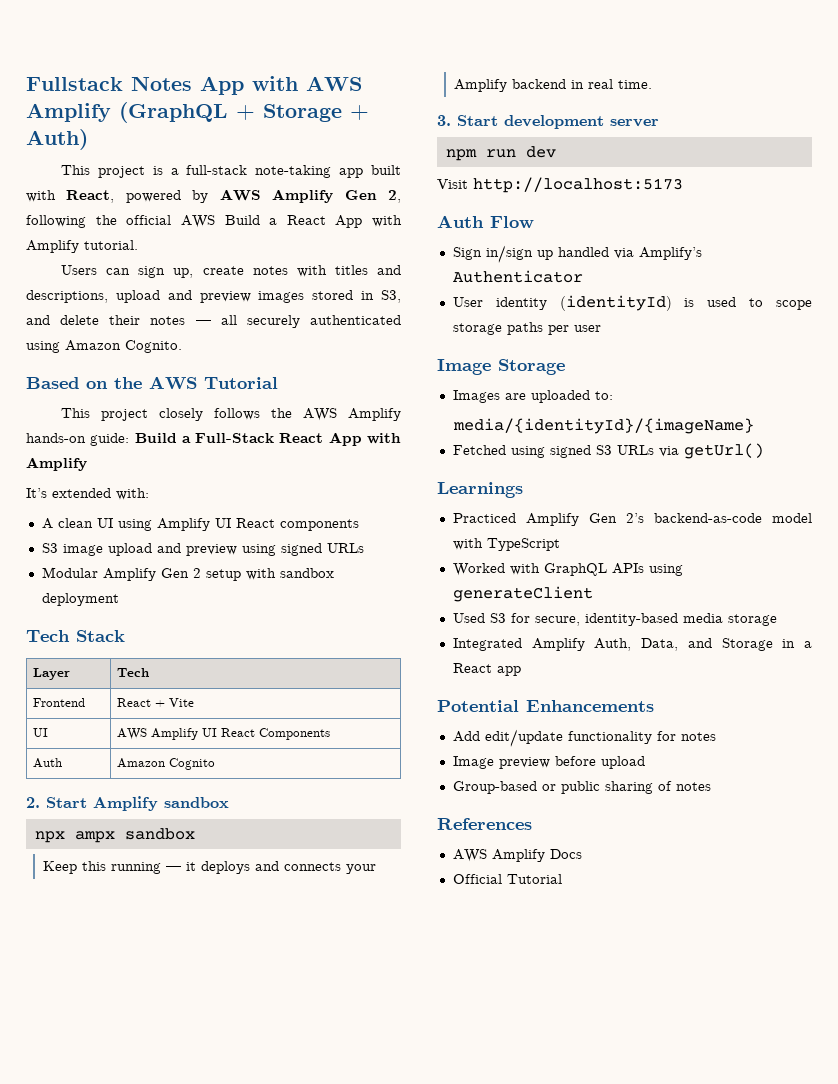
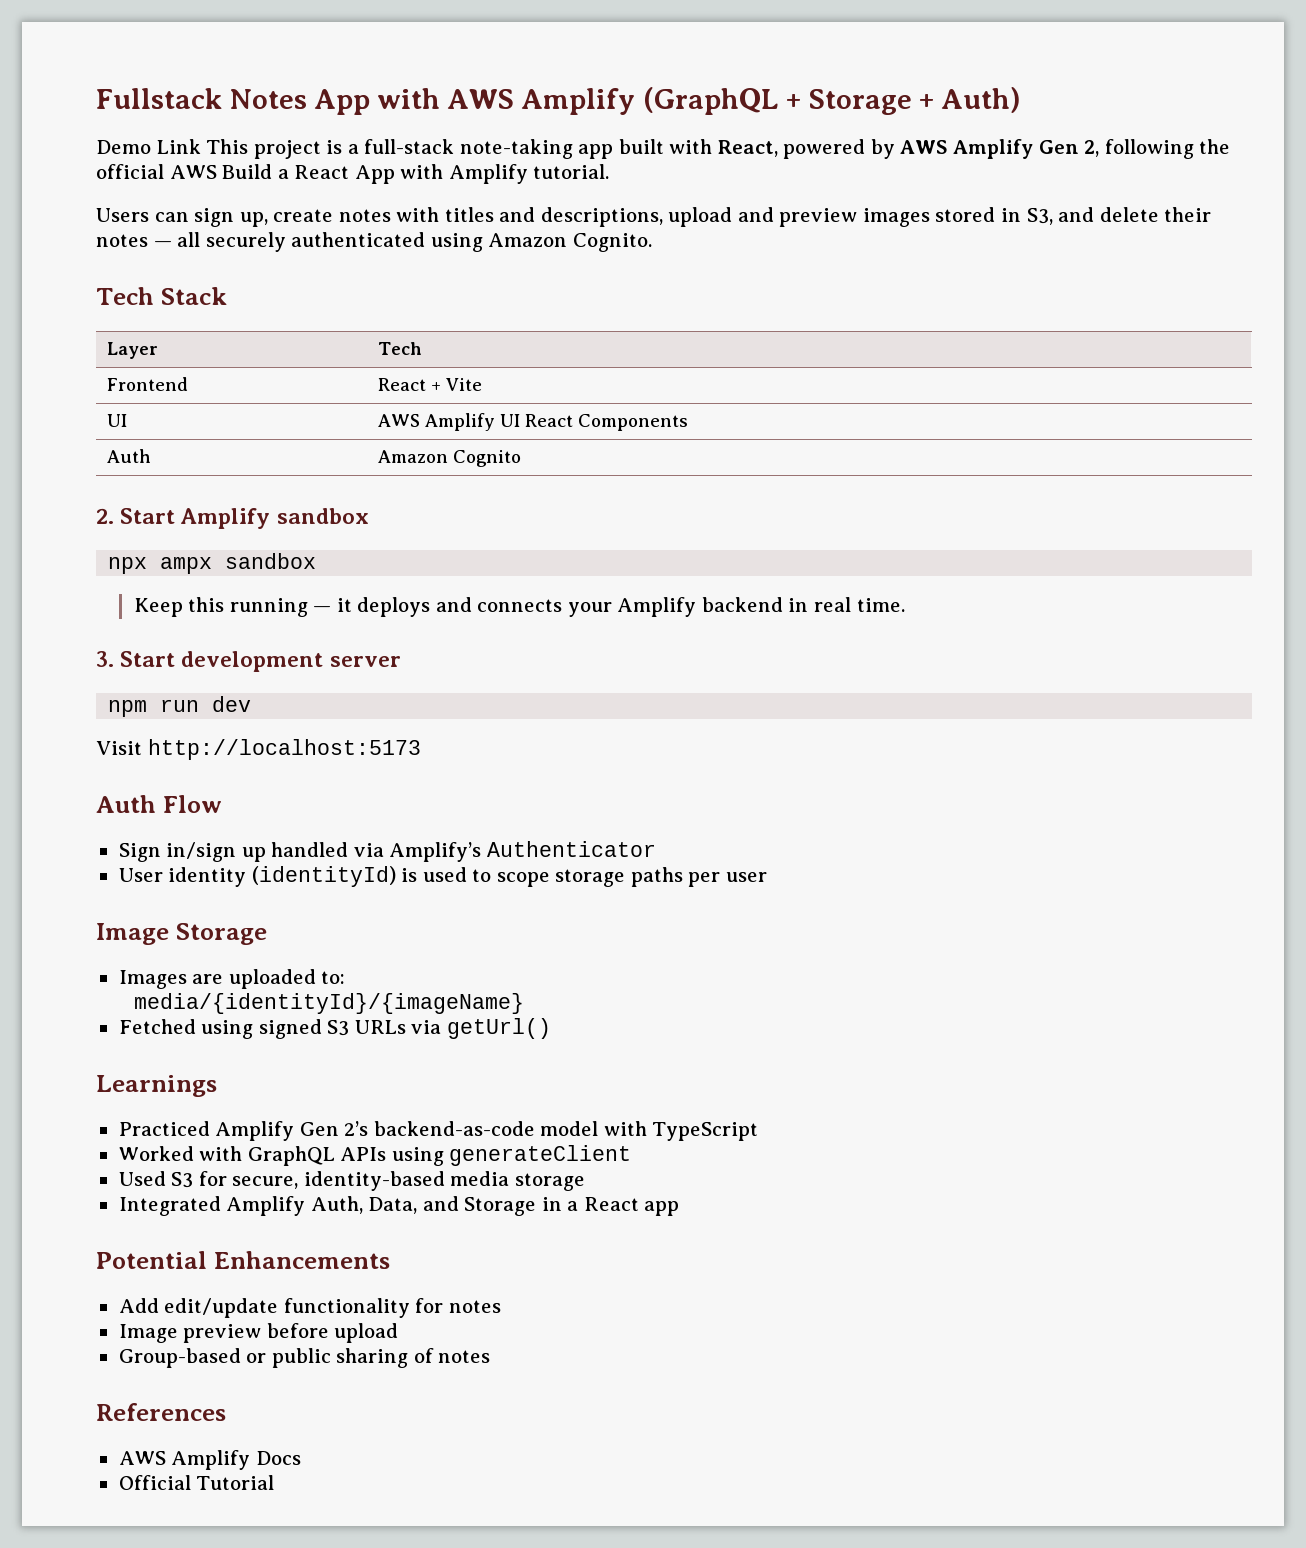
- This project is a full-stack note-taking app built with React, powered by AWS Amplify Gen 2, following the official AWS Build a React App with Amplify tutorial.
+ Demo Link This project is a full-stack note-taking app built with React, powered by AWS Amplify Gen 2, following the official AWS Build a React App with Amplify tutorial.
- Based on the AWS Tutorial
- This project closely follows the AWS Amplify hands-on guide: Build a Full-Stack React App with Amplify
- It’s extended with:
- A clean UI using Amplify UI React components
- S3 image upload and preview using signed URLs
- Modular Amplify Gen 2 setup with sandbox deployment

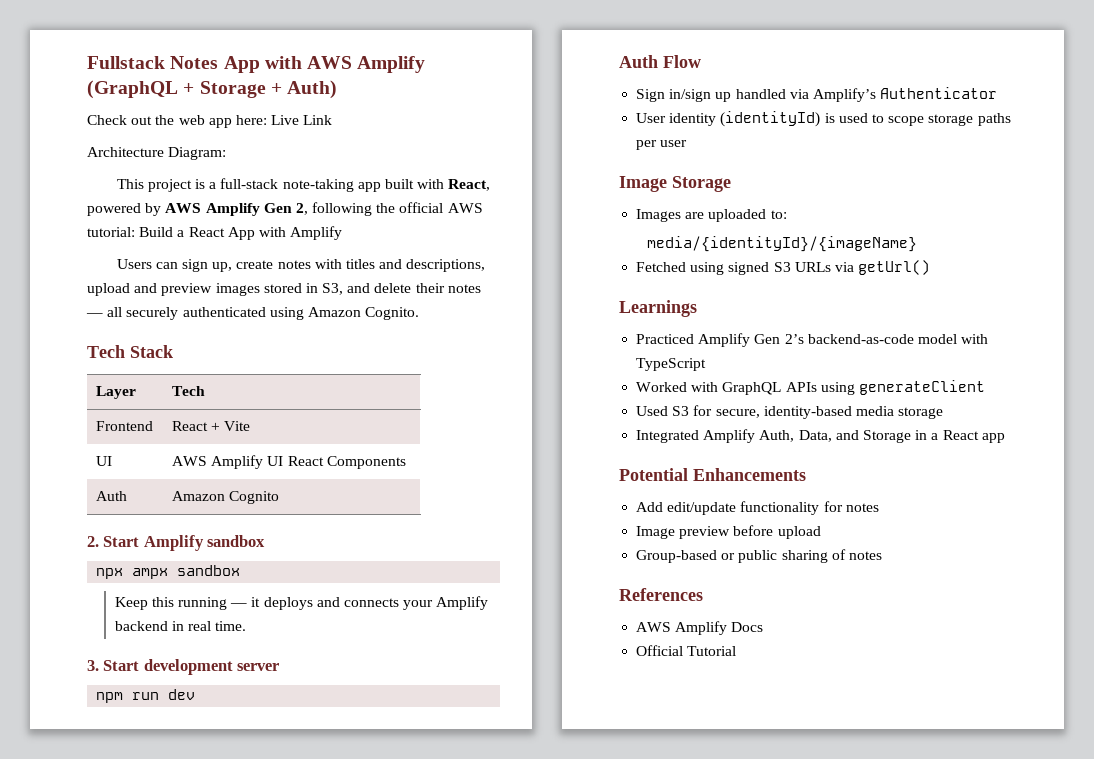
- Demo Link This project is a full-stack note-taking app built with React, powered by AWS Amplify Gen 2, following the official AWS Build a React App with Amplify tutorial.
+ Check out the web app here: Live Link
+ Architecture Diagram:
+ This project is a full-stack note-taking app built with React, powered by AWS Amplify Gen 2, following the official AWS tutorial: Build a React App with Amplify
- Visit http://localhost:5173

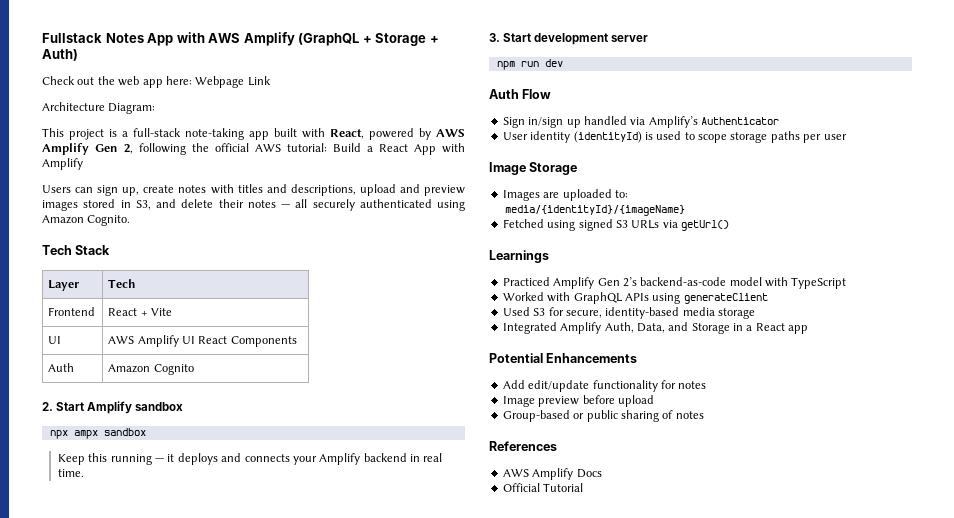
- Check out the web app here: Live Link
+ Check out the web app here: Webpage Link

